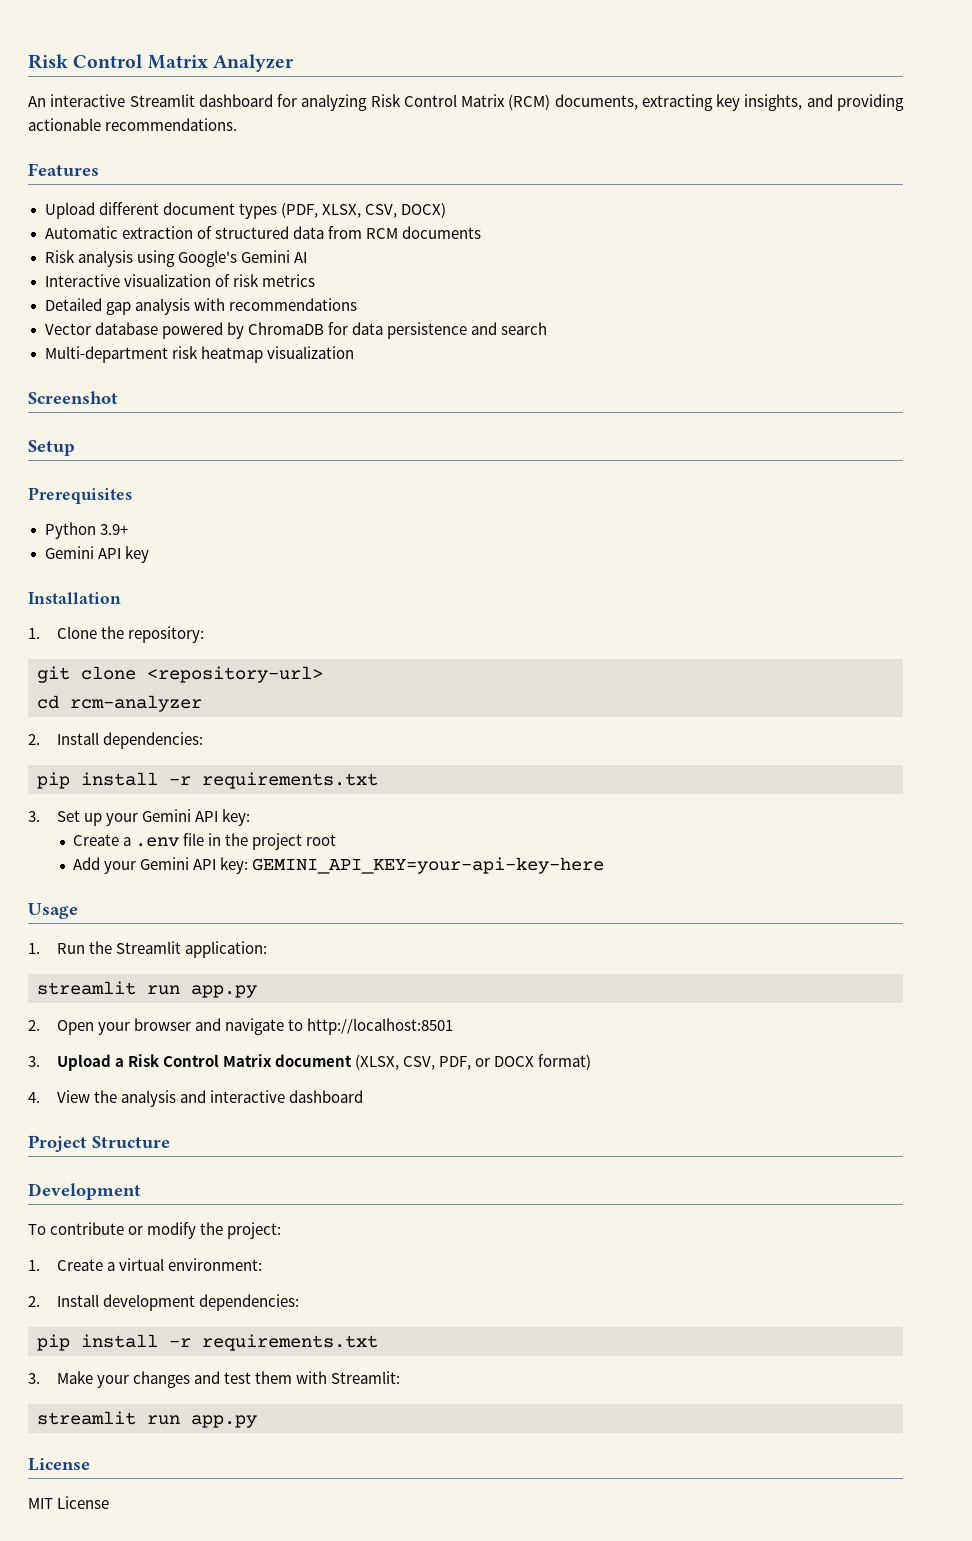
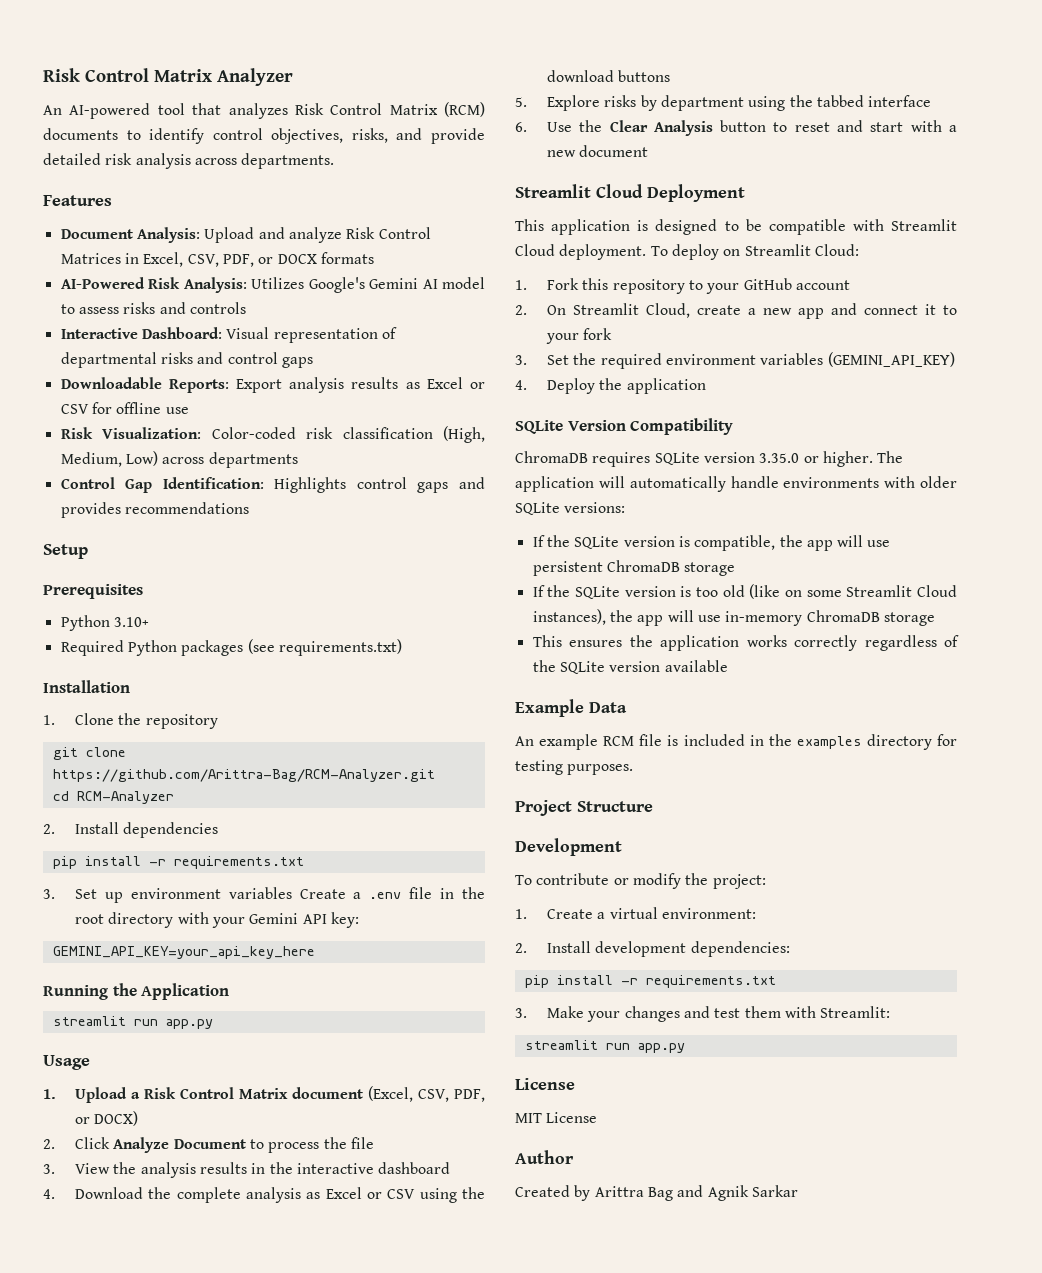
- An interactive Streamlit dashboard for analyzing Risk Control Matrix (RCM) documents, extracting key insights, and providing actionable recommendations.
+ An AI-powered tool that analyzes Risk Control Matrix (RCM) documents to identify control objectives, risks, and provide detailed risk analysis across departments.
  Features
- Upload different document types (PDF, XLSX, CSV, DOCX)
- Automatic extraction of structured data from RCM documents
- Risk analysis using Google's Gemini AI
- Interactive visualization of risk metrics
- Detailed gap analysis with recommendations
- Vector database powered by ChromaDB for data persistence and search
- Multi-department risk heatmap visualization
- Screenshot
+ Document Analysis: Upload and analyze Risk Control Matrices in Excel, CSV, PDF, or DOCX formats
+ AI-Powered Risk Analysis: Utilizes Google's Gemini AI model to assess risks and controls
+ Interactive Dashboard: Visual representation of departmental risks and control gaps
+ Downloadable Reports: Export analysis results as Excel or CSV for offline use
+ Risk Visualization: Color-coded risk classification (High, Medium, Low) across departments
+ Control Gap Identification: Highlights control gaps and provides recommendations
  Setup
  Prerequisites
- Python 3.9+
- Gemini API key
+ Python 3.10+
+ Required Python packages (see requirements.txt)
- 1. Clone the repository:
+ 1. Clone the repository
- git clone <repository-url>
+ git clone https://github.com/Arittra-Bag/RCM-Analyzer.git
- cd rcm-analyzer
- 2. Install dependencies:
+ cd RCM-Analyzer
+ 2. Install dependencies
- 3. Set up your Gemini API key:
- Create a .env file in the project root
- Add your Gemini API key: GEMINI_API_KEY=your-api-key-here
+ 3. Set up environment variables Create a .env file in the root directory with your Gemini API key:
+ GEMINI_API_KEY=your_api_key_here
+ Running the Application
+ streamlit run app.py
  Usage
- 1. Run the Streamlit application:
- streamlit run app.py
- 2. Open your browser and navigate to http://localhost:8501
- 3. Upload a Risk Control Matrix document (XLSX, CSV, PDF, or DOCX format)
- 4. View the analysis and interactive dashboard
+ 1. Upload a Risk Control Matrix document (Excel, CSV, PDF, or DOCX)
+ 2. Click Analyze Document to process the file
+ 3. View the analysis results in the interactive dashboard
+ 4. Download the complete analysis as Excel or CSV using the download buttons
+ 5. Explore risks by department using the tabbed interface
+ 6. Use the Clear Analysis button to reset and start with a new document
+ Streamlit Cloud Deployment
+ This application is designed to be compatible with Streamlit Cloud deployment. To deploy on Streamlit Cloud:
+ 1. Fork this repository to your GitHub account
+ 2. On Streamlit Cloud, create a new app and connect it to your fork
+ 3. Set the required environment variables (GEMINI_API_KEY)
+ 4. Deploy the application
+ SQLite Version Compatibility
+ ChromaDB requires SQLite version 3.35.0 or higher. The application will automatically handle environments with older SQLite versions:
+ If the SQLite version is compatible, the app will use persistent ChromaDB storage
+ If the SQLite version is too old (like on some Streamlit Cloud instances), the app will use in-memory ChromaDB storage
+ This ensures the application works correctly regardless of the SQLite version available
+ Example Data
+ An example RCM file is included in the examples directory for testing purposes.
+ Author
+ Created by Arittra Bag and Agnik Sarkar

